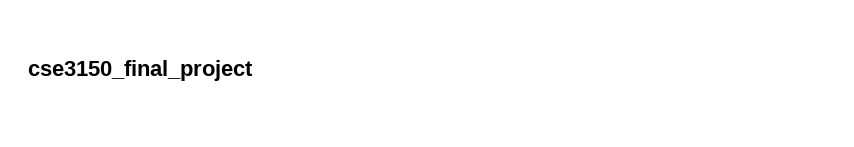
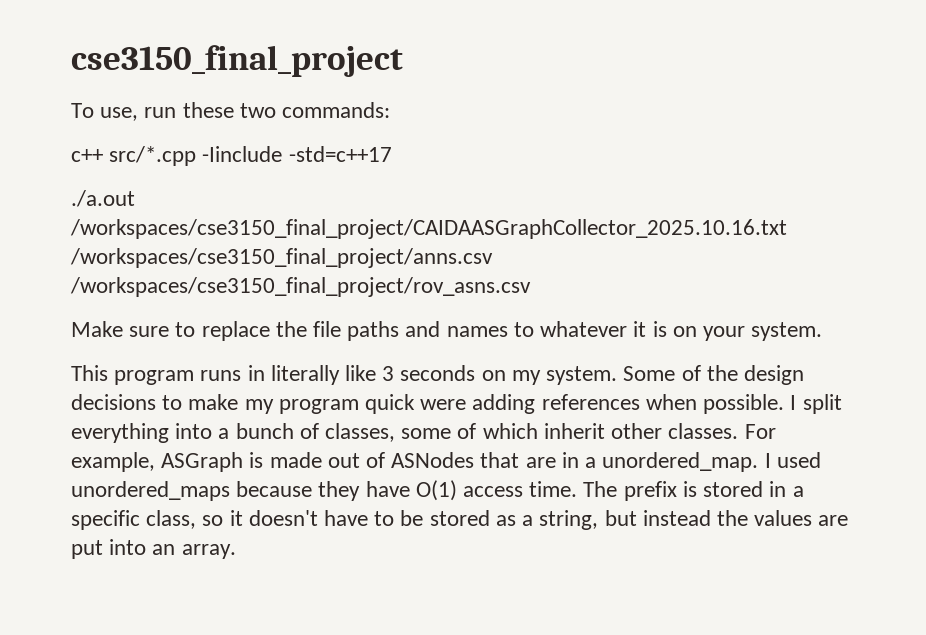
+ To use, run these two commands:
+ c++ src/*.cpp -Iinclude -std=c++17
+ ./a.out /workspaces/cse3150_final_project/CAIDAASGraphCollector_2025.10.16.txt /workspaces/cse3150_final_project/anns.csv /workspaces/cse3150_final_project/rov_asns.csv
+ Make sure to replace the file paths and names to whatever it is on your system.
+ This program runs in literally like 3 seconds on my system. Some of the design decisions to make my program quick were adding references when possible. I split everything into a bunch of classes, some of which inherit other classes. For example, ASGraph is made out of ASNodes that are in a unordered_map. I used unordered_maps because they have O(1) access time. The prefix is stored in a specific class, so it doesn't have to be stored as a string, but instead the values are put into an array.

